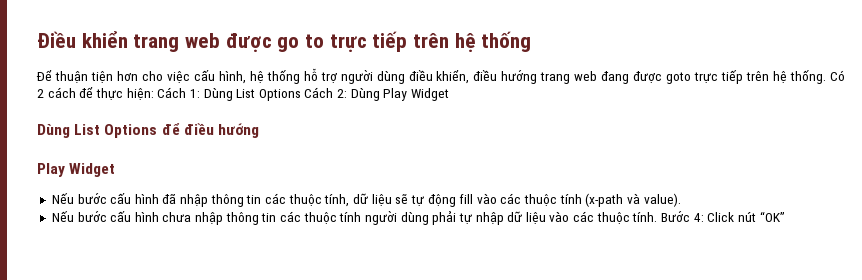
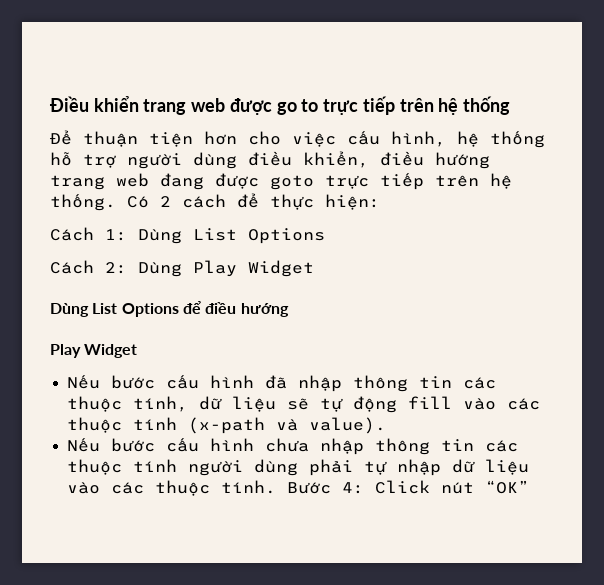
- Có 2 cách để thực hiện: Cách 1: Dùng List Options Cách 2: Dùng Play Widget
+ Có 2 cách để thực hiện:
+ Cách 1: Dùng List Options
+ Cách 2: Dùng Play Widget

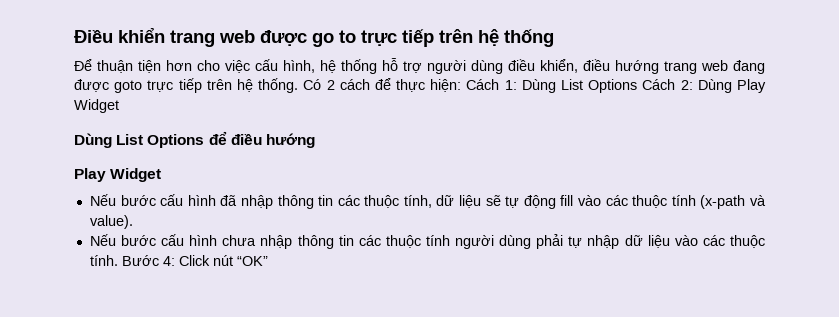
- Có 2 cách để thực hiện:
- Cách 1: Dùng List Options
- Cách 2: Dùng Play Widget
+ Có 2 cách để thực hiện: Cách 1: Dùng List Options Cách 2: Dùng Play Widget

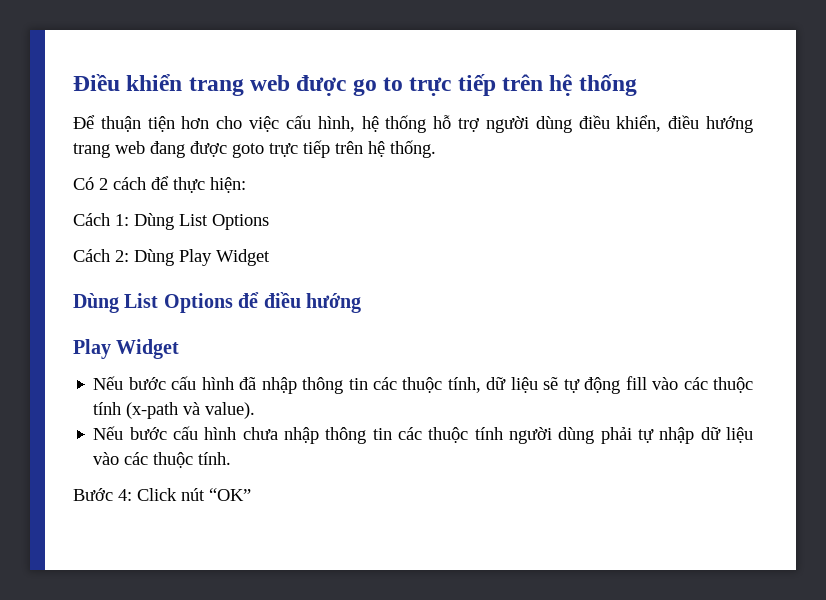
- Để thuận tiện hơn cho việc cấu hình, hệ thống hỗ trợ người dùng điều khiển, điều hướng trang web đang được goto trực tiếp trên hệ thống. Có 2 cách để thực hiện: Cách 1: Dùng List Options Cách 2: Dùng Play Widget
+ Để thuận tiện hơn cho việc cấu hình, hệ thống hỗ trợ người dùng điều khiển, điều hướng trang web đang được goto trực tiếp trên hệ thống.
+ Có 2 cách để thực hiện:
+ Cách 1: Dùng List Options
+ Cách 2: Dùng Play Widget
- Nếu bước cấu hình chưa nhập thông tin các thuộc tính người dùng phải tự nhập dữ liệu vào các thuộc tính. Bước 4: Click nút “OK”
+ Nếu bước cấu hình chưa nhập thông tin các thuộc tính người dùng phải tự nhập dữ liệu vào các thuộc tính.
+ Bước 4: Click nút “OK”

